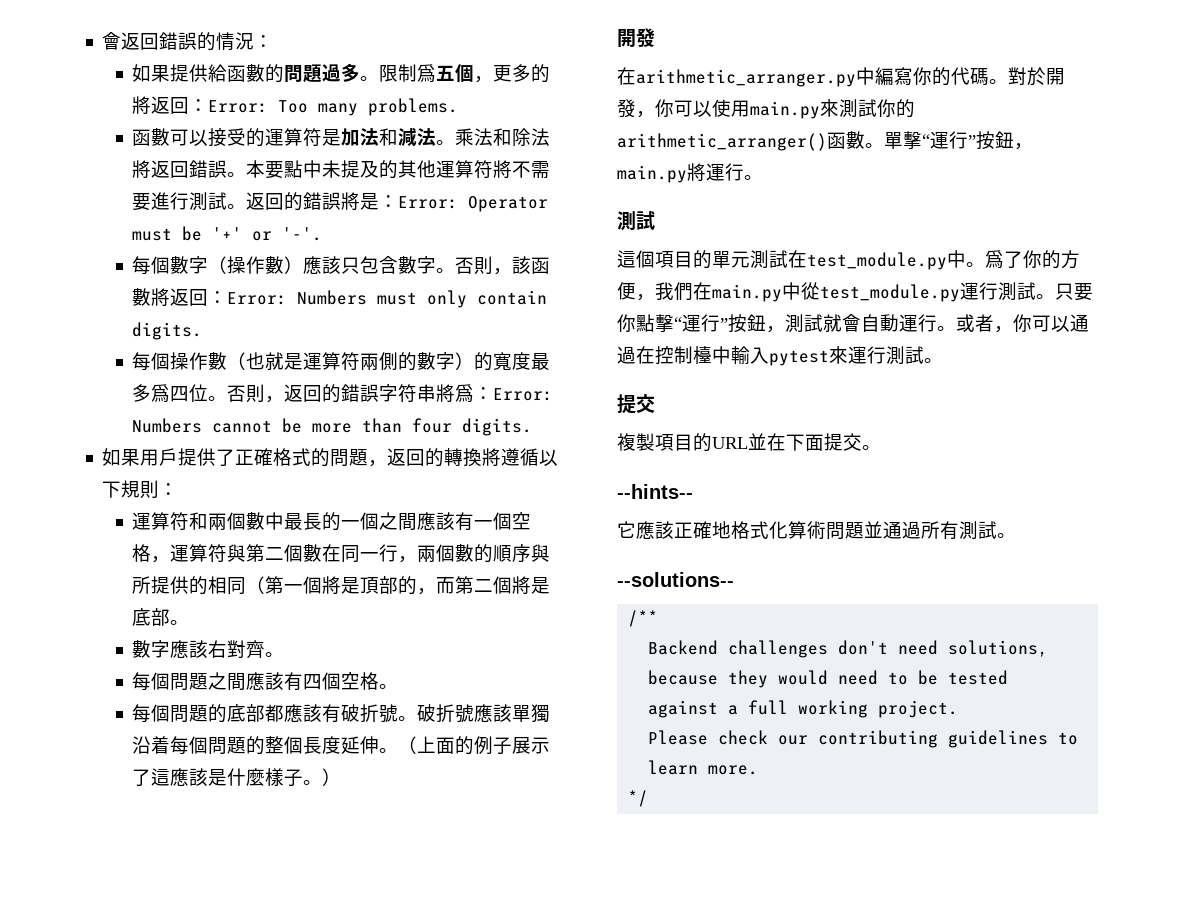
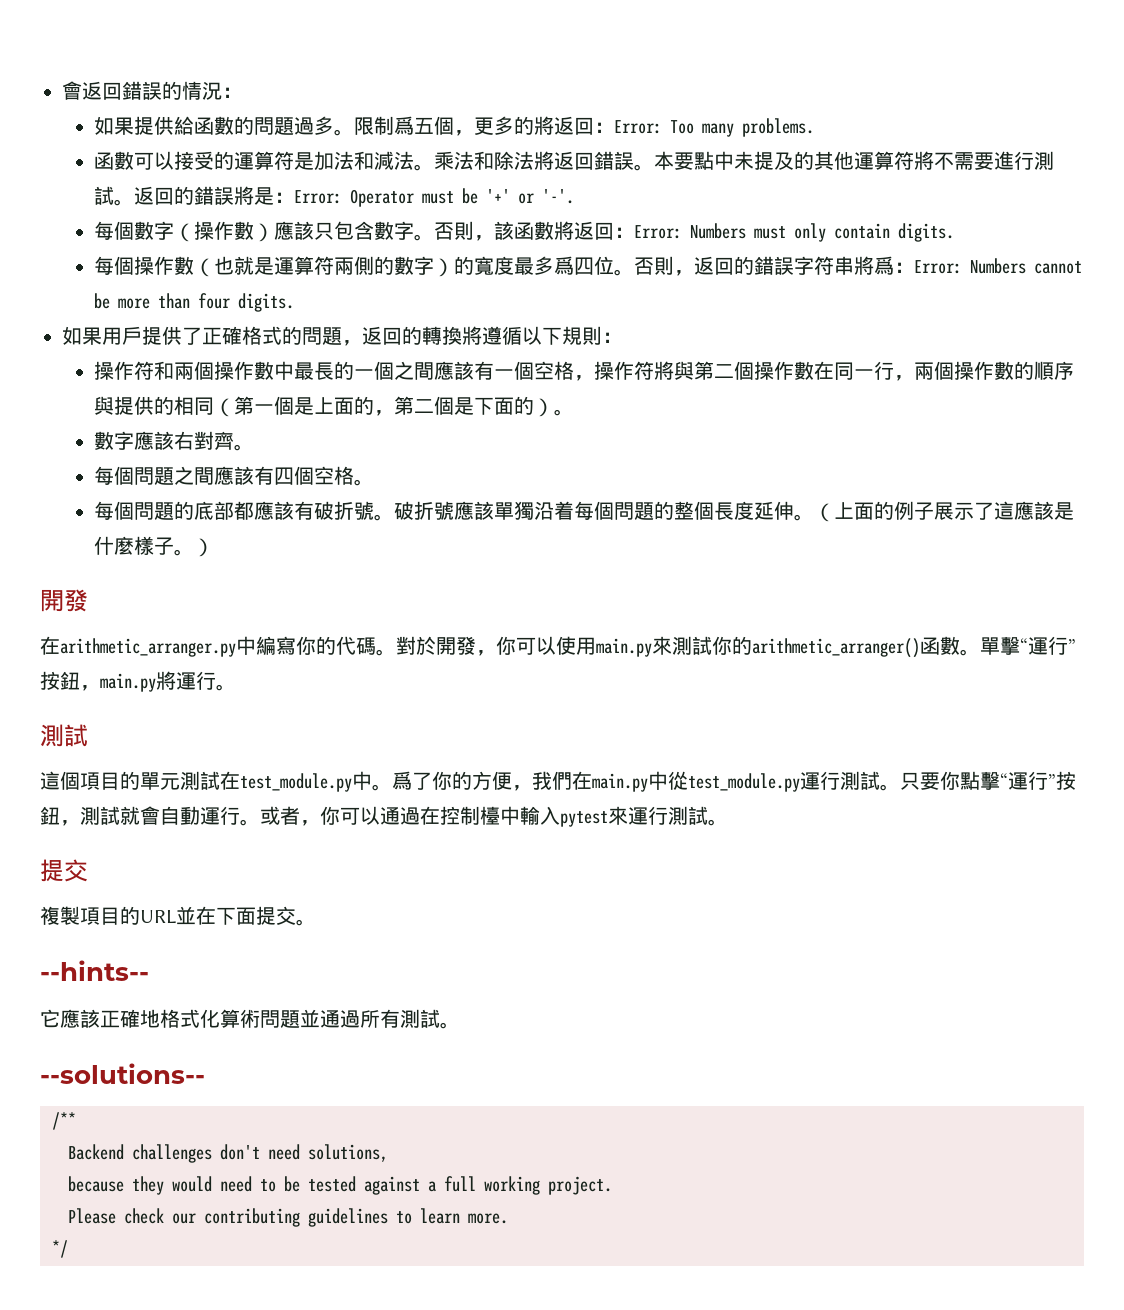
- 運算符和兩個數中最長的一個之間應該有一個空格，運算符與第二個數在同一行，兩個數的順序與所提供的相同（第一個將是頂部的，而第二個將是底部。
+ 操作符和兩個操作數中最長的一個之間應該有一個空格，操作符將與第二個操作數在同一行，兩個操作數的順序與提供的相同（第一個是上面的，第二個是下面的）。

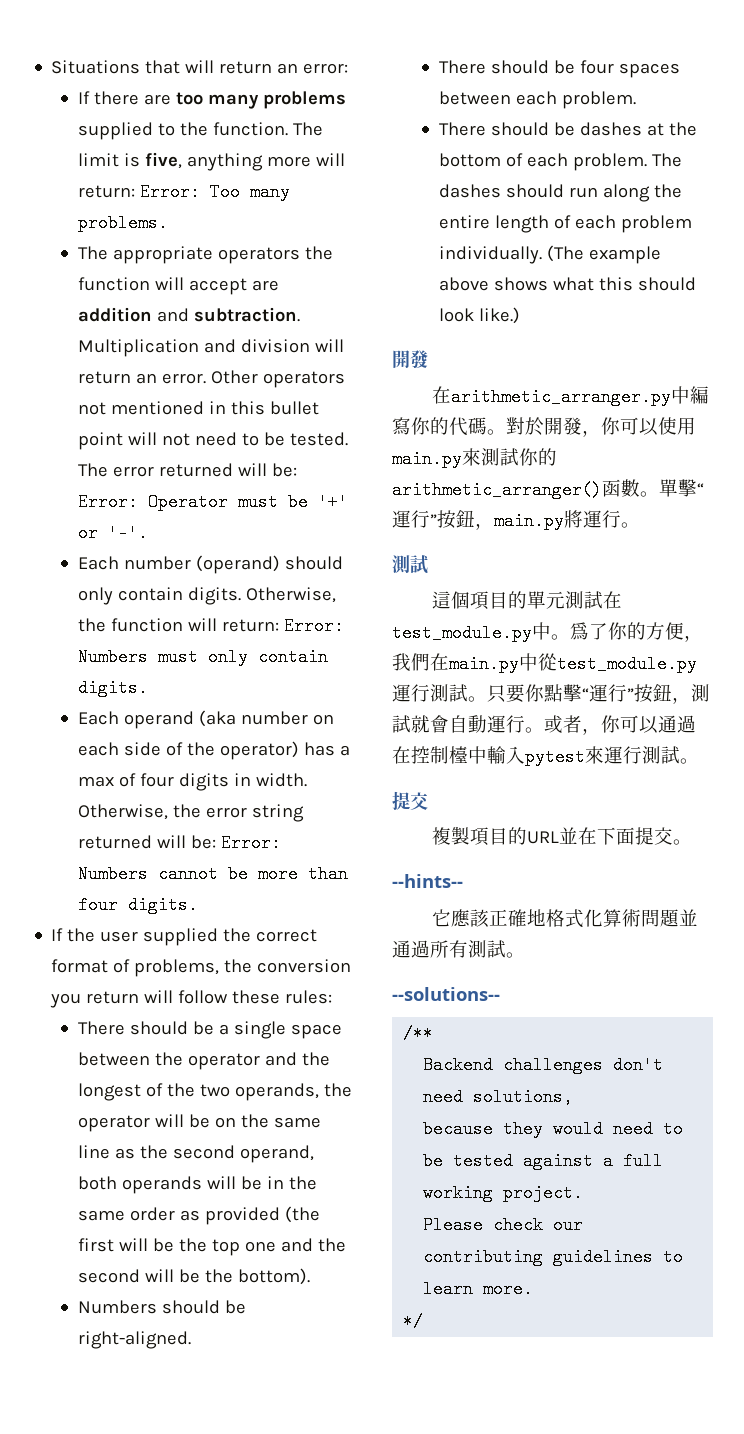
- 會返回錯誤的情況：
- 如果提供給函數的問題過多。限制爲五個，更多的將返回：Error: Too many problems.
- 函數可以接受的運算符是加法和減法。乘法和除法將返回錯誤。本要點中未提及的其他運算符將不需要進行測試。返回的錯誤將是：Error: Operator must be '+' or '-'.
+ Situations that will return an error:
+ If there are too many problems supplied to the function. The limit is five, anything more will return: Error: Too many problems.
+ The appropriate operators the function will accept are addition and subtraction. Multiplication and division will return an error. Other operators not mentioned in this bullet point will not need to be tested. The error returned will be: Error: Operator must be '+' or '-'.
- 每個數字（操作數）應該只包含數字。否則，該函數將返回：Error: Numbers must only contain digits.
+ Each number (operand) should only contain digits. Otherwise, the function will return: Error: Numbers must only contain digits.
- 每個操作數（也就是運算符兩側的數字）的寬度最多爲四位。否則，返回的錯誤字符串將爲：Error: Numbers cannot be more than four digits.
+ Each operand (aka number on each side of the operator) has a max of four digits in width. Otherwise, the error string returned will be: Error: Numbers cannot be more than four digits.
- 如果用戶提供了正確格式的問題，返回的轉換將遵循以下規則：
- 操作符和兩個操作數中最長的一個之間應該有一個空格，操作符將與第二個操作數在同一行，兩個操作數的順序與提供的相同（第一個是上面的，第二個是下面的）。
- 數字應該右對齊。
- 每個問題之間應該有四個空格。
- 每個問題的底部都應該有破折號。破折號應該單獨沿着每個問題的整個長度延伸。（上面的例子展示了這應該是什麼樣子。）
+ If the user supplied the correct format of problems, the conversion you return will follow these rules:
+ There should be a single space between the operator and the longest of the two operands, the operator will be on the same line as the second operand, both operands will be in the same order as provided (the first will be the top one and the second will be the bottom).
+ Numbers should be right-aligned.
+ There should be four spaces between each problem.
+ There should be dashes at the bottom of each problem. The dashes should run along the entire length of each problem individually. (The example above shows what this should look like.)

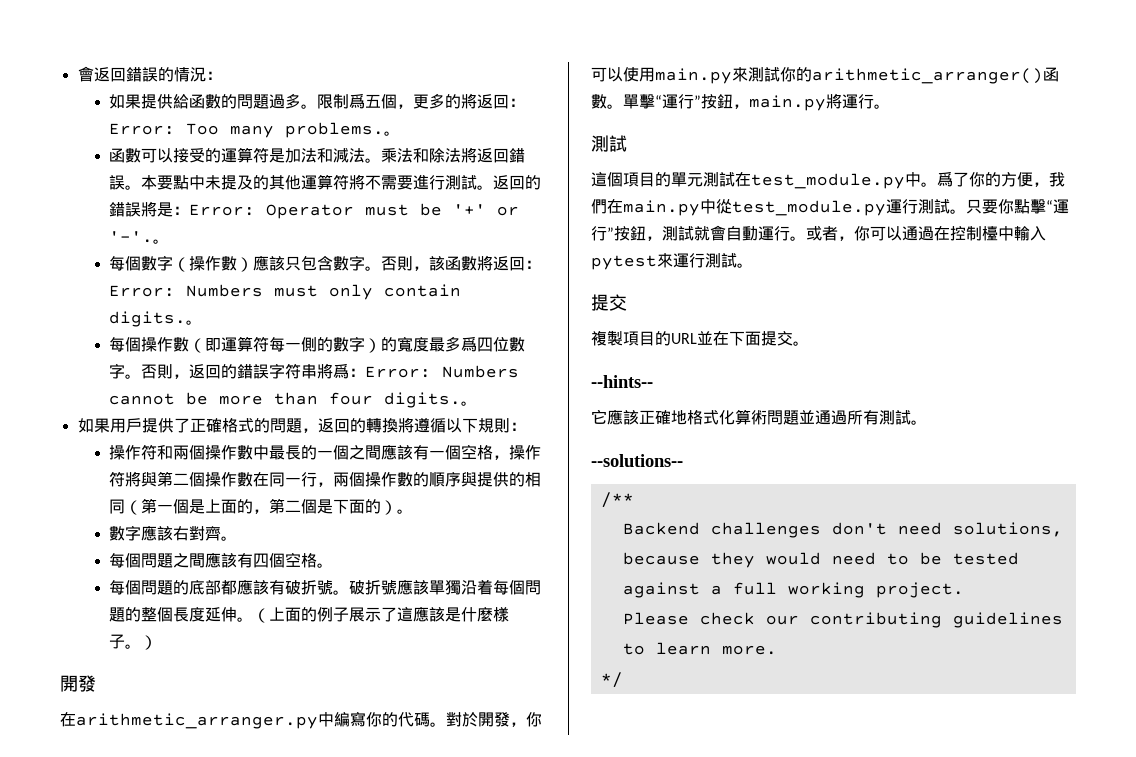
- Situations that will return an error:
- If there are too many problems supplied to the function. The limit is five, anything more will return: Error: Too many problems.
- The appropriate operators the function will accept are addition and subtraction. Multiplication and division will return an error. Other operators not mentioned in this bullet point will not need to be tested. The error returned will be: Error: Operator must be '+' or '-'.
- Each number (operand) should only contain digits. Otherwise, the function will return: Error: Numbers must only contain digits.
- Each operand (aka number on each side of the operator) has a max of four digits in width. Otherwise, the error string returned will be: Error: Numbers cannot be more than four digits.
- If the user supplied the correct format of problems, the conversion you return will follow these rules:
- There should be a single space between the operator and the longest of the two operands, the operator will be on the same line as the second operand, both operands will be in the same order as provided (the first will be the top one and the second will be the bottom).
- Numbers should be right-aligned.
- There should be four spaces between each problem.
- There should be dashes at the bottom of each problem. The dashes should run along the entire length of each problem individually. (The example above shows what this should look like.)
+ 會返回錯誤的情況：
+ 如果提供給函數的問題過多。限制爲五個，更多的將返回：Error: Too many problems.。
+ 函數可以接受的運算符是加法和減法。乘法和除法將返回錯誤。本要點中未提及的其他運算符將不需要進行測試。返回的錯誤將是：Error: Operator must be '+' or '-'.。
+ 每個數字（操作數）應該只包含數字。否則，該函數將返回：Error: Numbers must only contain digits.。
+ 每個操作數（即運算符每一側的數字）的寬度最多爲四位數字。否則，返回的錯誤字符串將爲：Error: Numbers cannot be more than four digits.。
+ 如果用戶提供了正確格式的問題，返回的轉換將遵循以下規則：
+ 操作符和兩個操作數中最長的一個之間應該有一個空格，操作符將與第二個操作數在同一行，兩個操作數的順序與提供的相同（第一個是上面的，第二個是下面的）。
+ 數字應該右對齊。
+ 每個問題之間應該有四個空格。
+ 每個問題的底部都應該有破折號。破折號應該單獨沿着每個問題的整個長度延伸。（上面的例子展示了這應該是什麼樣子。）

